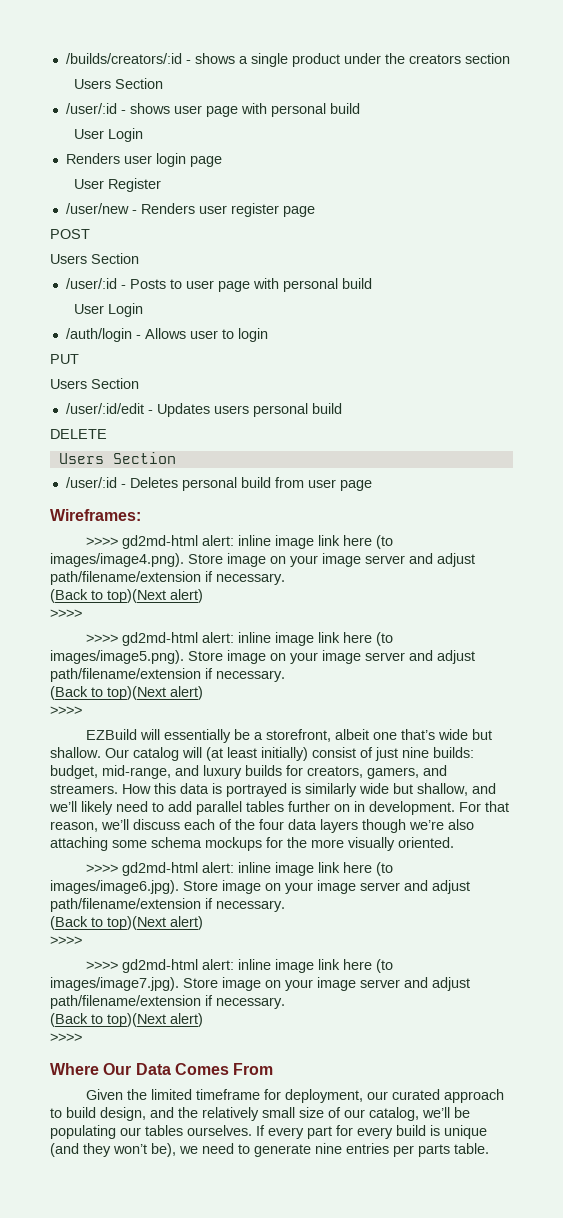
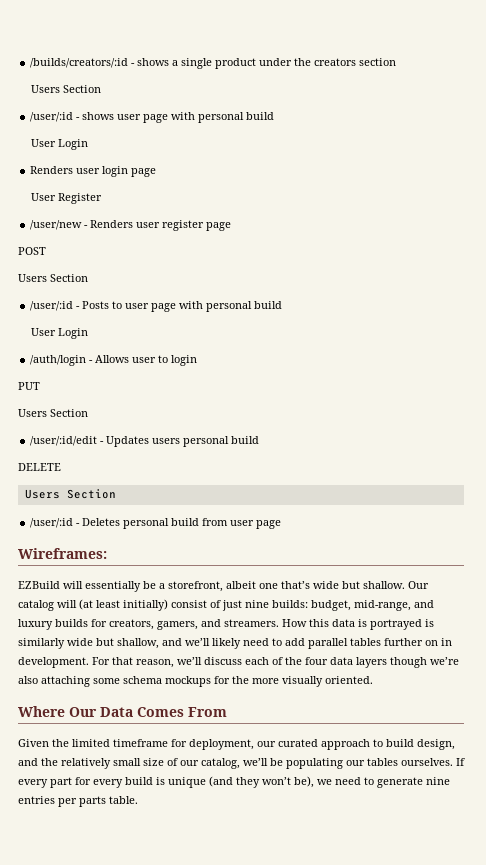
- >>>> gd2md-html alert: inline image link here (to images/image4.png). Store image on your image server and adjust path/filename/extension if necessary.
- (Back to top)(Next alert)
- >>>>
- >>>> gd2md-html alert: inline image link here (to images/image5.png). Store image on your image server and adjust path/filename/extension if necessary.
- (Back to top)(Next alert)
- >>>>
- >>>> gd2md-html alert: inline image link here (to images/image6.jpg). Store image on your image server and adjust path/filename/extension if necessary.
- (Back to top)(Next alert)
- >>>>
- >>>> gd2md-html alert: inline image link here (to images/image7.jpg). Store image on your image server and adjust path/filename/extension if necessary.
- (Back to top)(Next alert)
- >>>>

